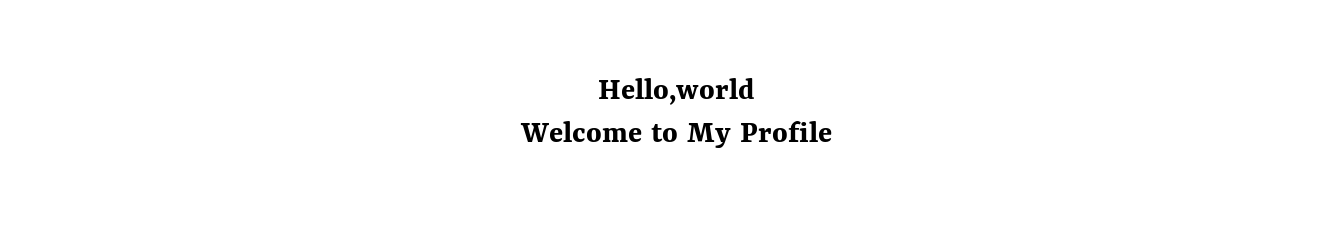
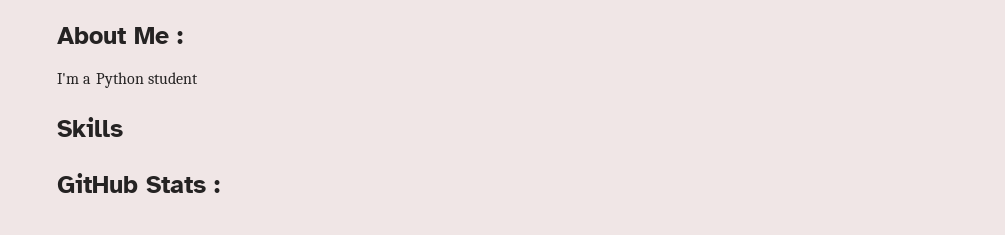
- Hello,world
- Welcome to My Profile
+ About Me :
+ I'm a Python student
+ Skills
+ GitHub Stats :

